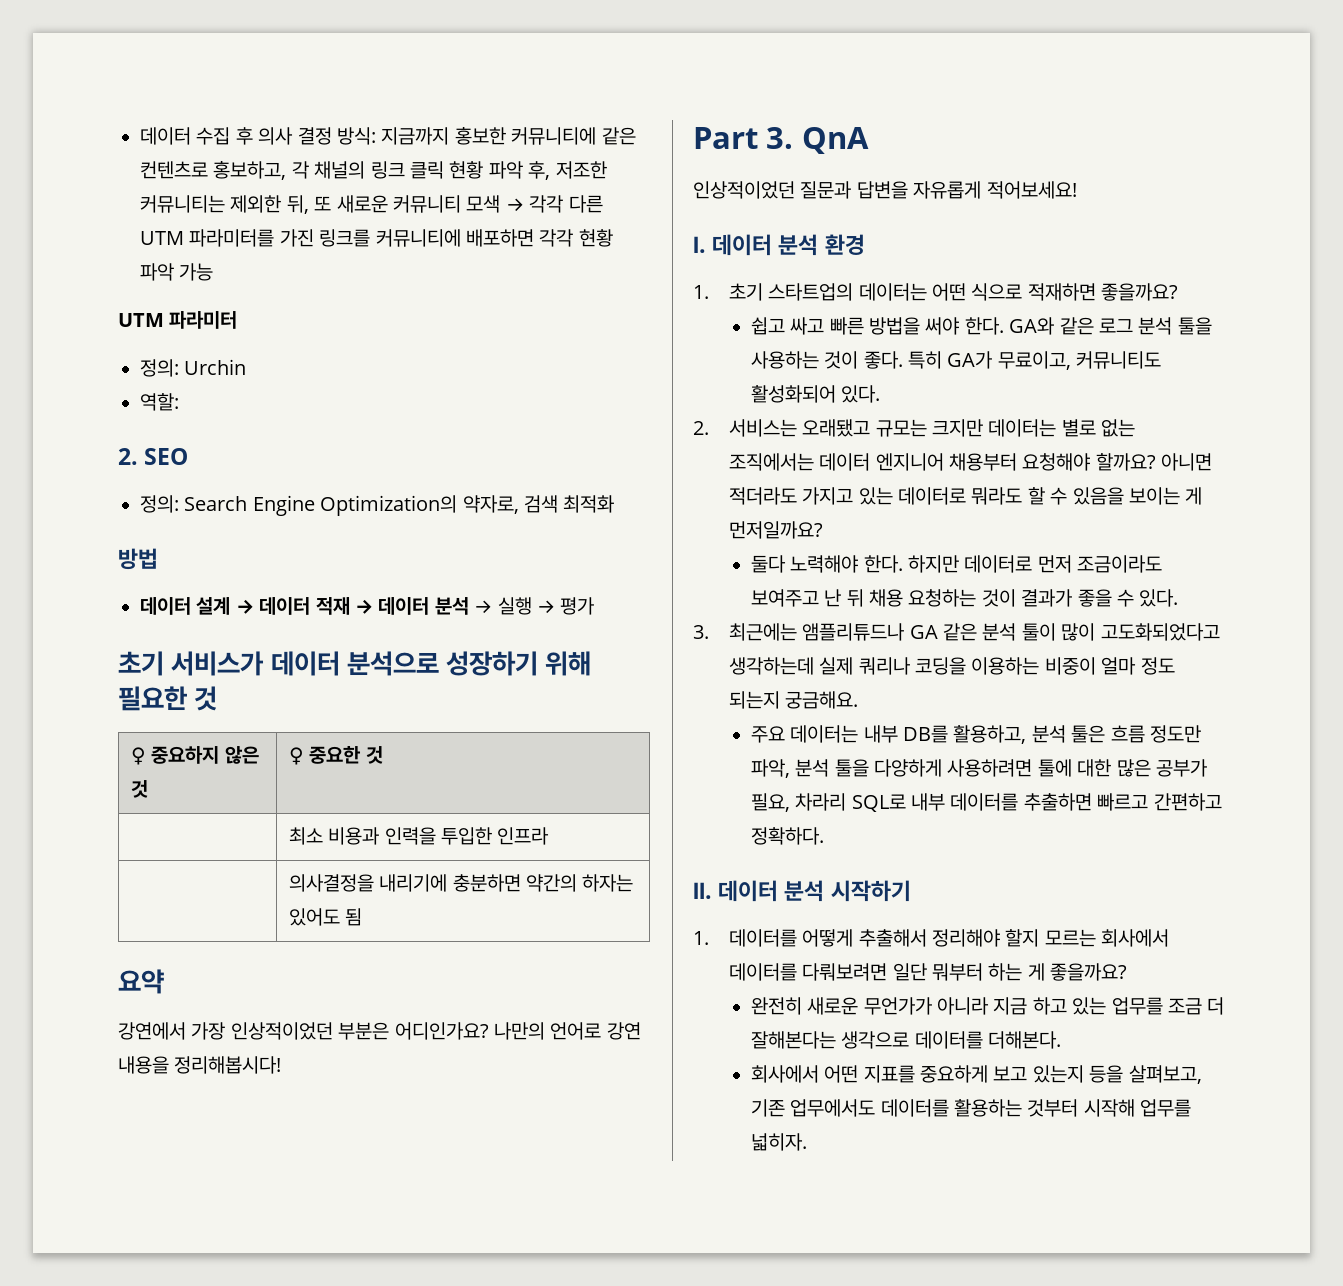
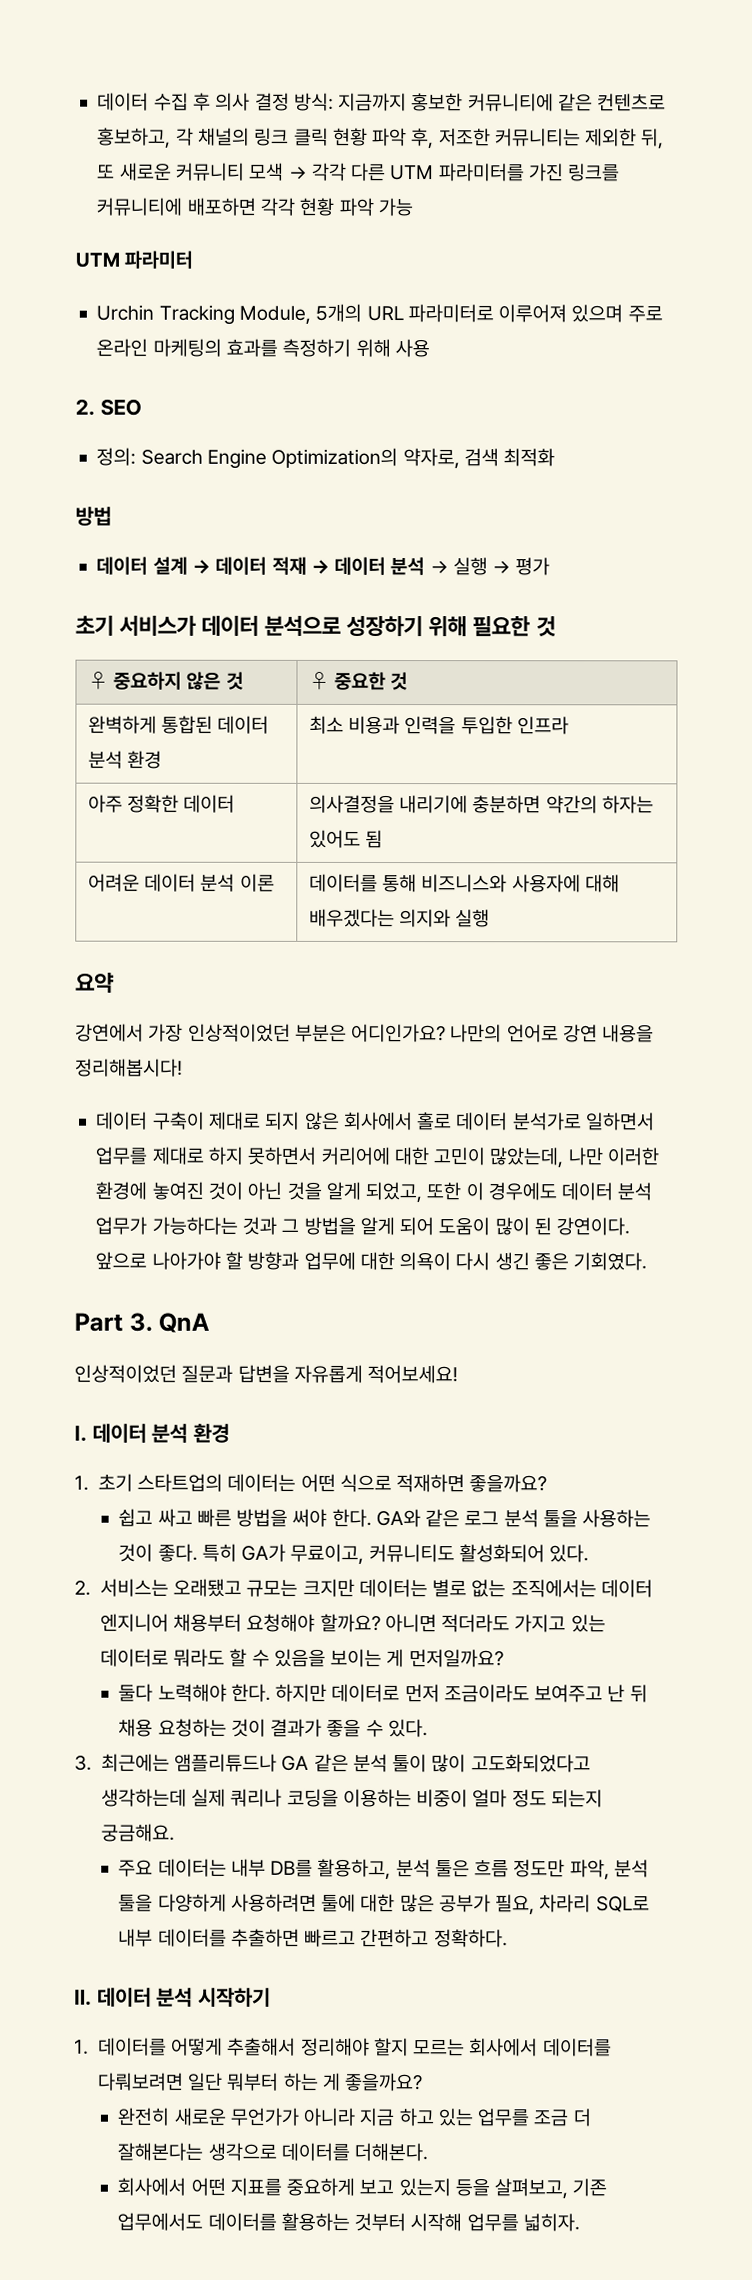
- 정의: Urchin
- 역할:
+ Urchin Tracking Module, 5개의 URL 파라미터로 이루어져 있으며 주로 온라인 마케팅의 효과를 측정하기 위해 사용
- | 최소 비용과 인력을 투입한 인프라
+ 완벽하게 통합된 데이터 분석 환경 | 최소 비용과 인력을 투입한 인프라
- | 의사결정을 내리기에 충분하면 약간의 하자는 있어도 됨
+ 아주 정확한 데이터 | 의사결정을 내리기에 충분하면 약간의 하자는 있어도 됨
+ 어려운 데이터 분석 이론 | 데이터를 통해 비즈니스와 사용자에 대해 배우겠다는 의지와 실행
+ 데이터 구축이 제대로 되지 않은 회사에서 홀로 데이터 분석가로 일하면서 업무를 제대로 하지 못하면서 커리어에 대한 고민이 많았는데, 나만 이러한 환경에 놓여진 것이 아닌 것을 알게 되었고, 또한 이 경우에도 데이터 분석 업무가 가능하다는 것과 그 방법을 알게 되어 도움이 많이 된 강연이다. 앞으로 나아가야 할 방향과 업무에 대한 의욕이 다시 생긴 좋은 기회였다.

